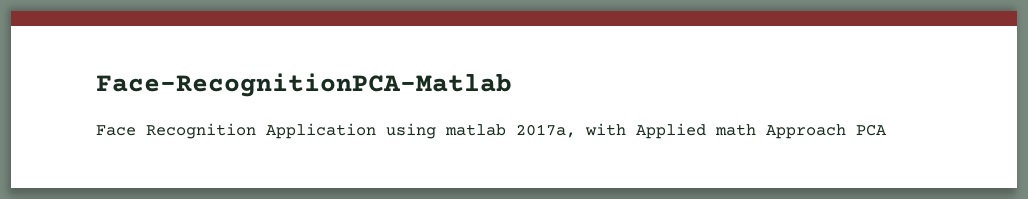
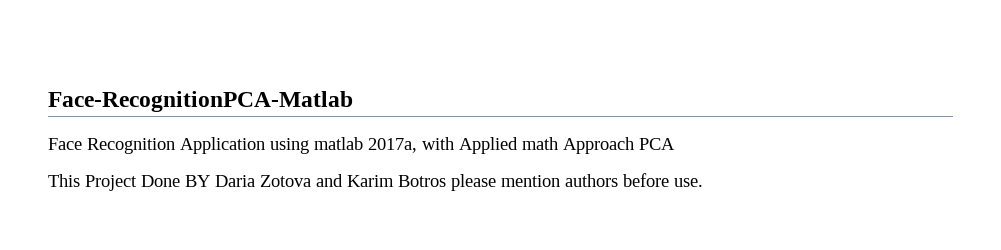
+ This Project Done BY Daria Zotova and Karim Botros please mention authors before use.

